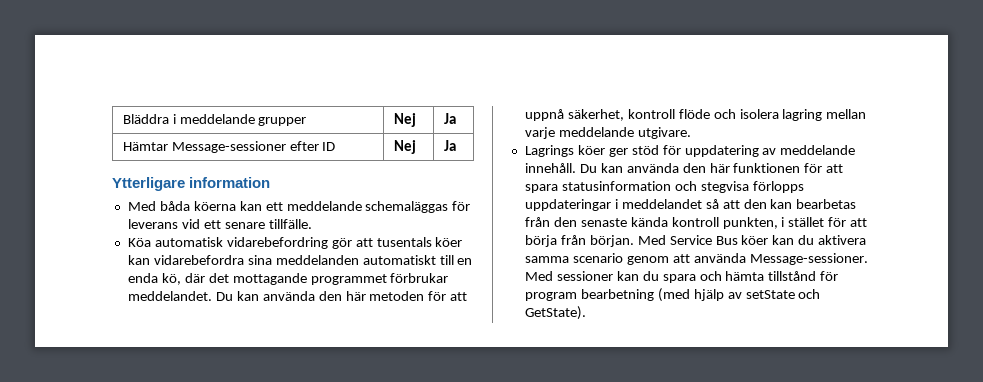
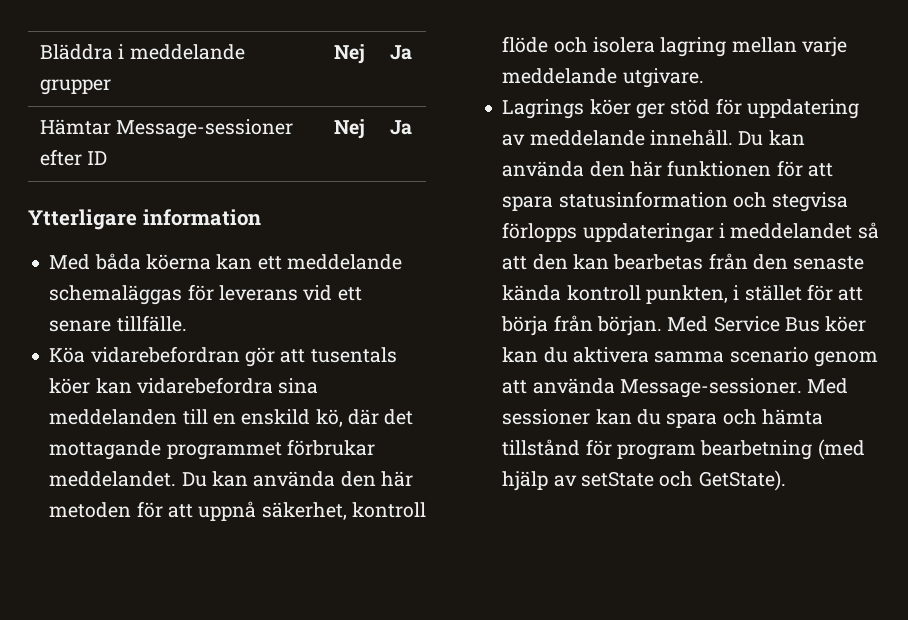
- Köa automatisk vidarebefordring gör att tusentals köer kan vidarebefordra sina meddelanden automatiskt till en enda kö, där det mottagande programmet förbrukar meddelandet.
+ Köa vidarebefordran gör att tusentals köer kan vidarebefordra sina meddelanden till en enskild kö, där det mottagande programmet förbrukar meddelandet.

